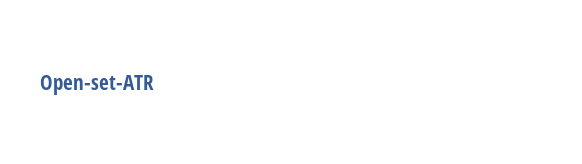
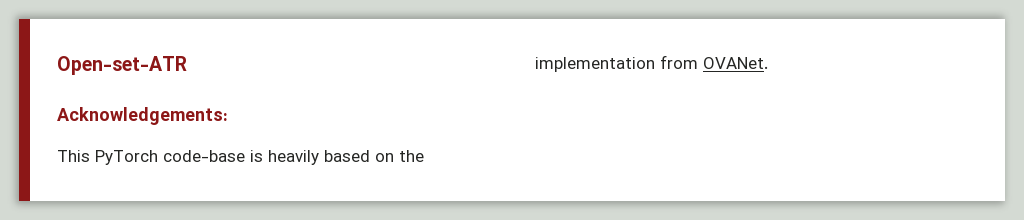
+ Acknowledgements:
+ This PyTorch code-base is heavily based on the implementation from OVANet.

